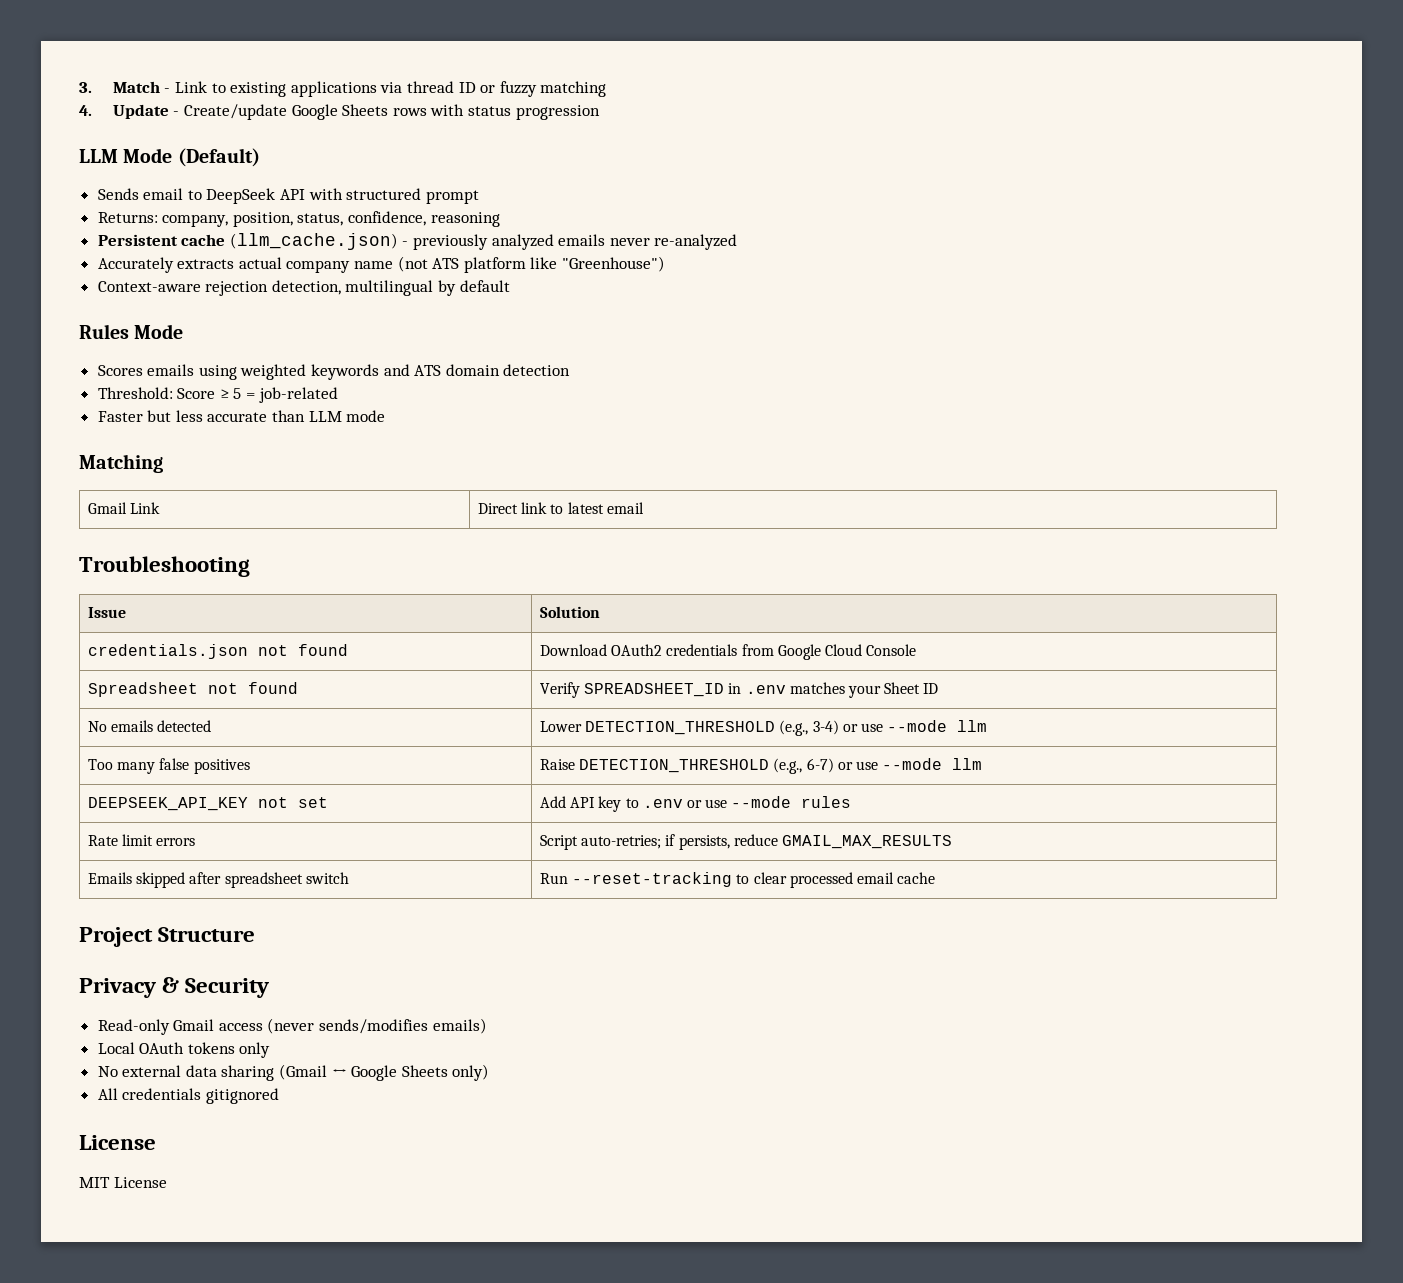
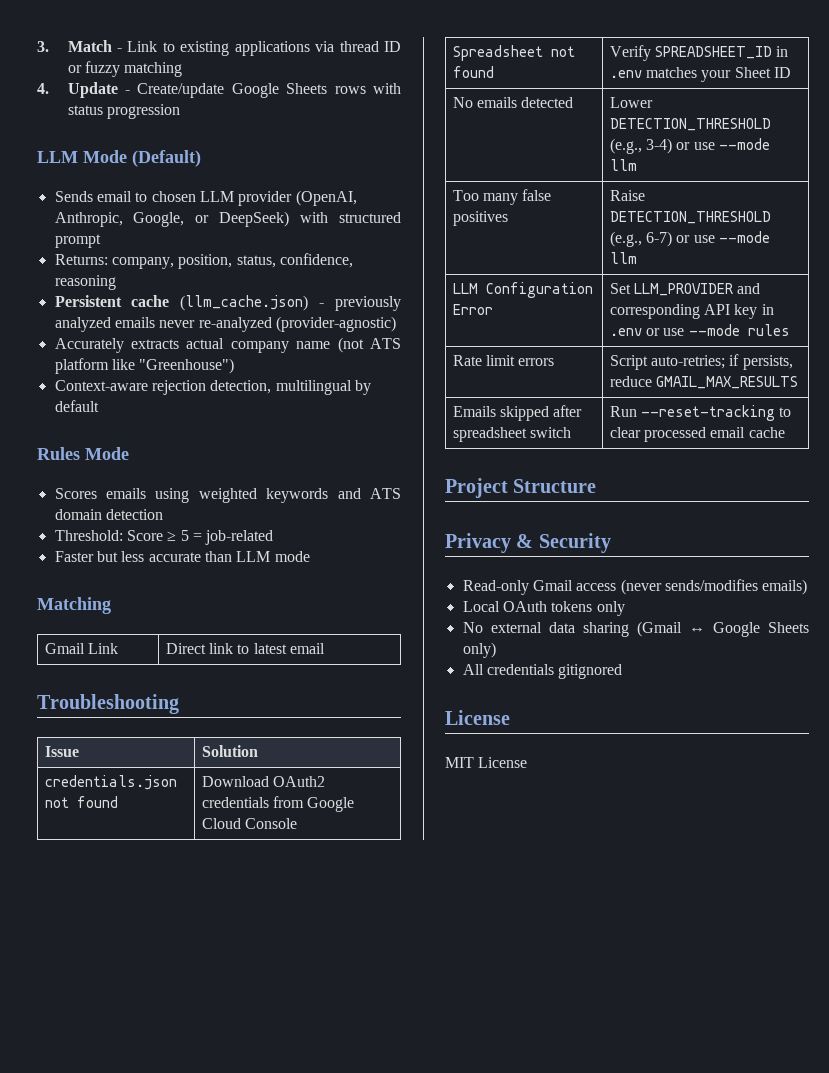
- Sends email to DeepSeek API with structured prompt
+ Sends email to chosen LLM provider (OpenAI, Anthropic, Google, or DeepSeek) with structured prompt
- Persistent cache (llm_cache.json) - previously analyzed emails never re-analyzed
+ Persistent cache (llm_cache.json) - previously analyzed emails never re-analyzed (provider-agnostic)
- DEEPSEEK_API_KEY not set | Add API key to .env or use --mode rules
+ LLM Configuration Error | Set LLM_PROVIDER and corresponding API key in .env or use --mode rules

